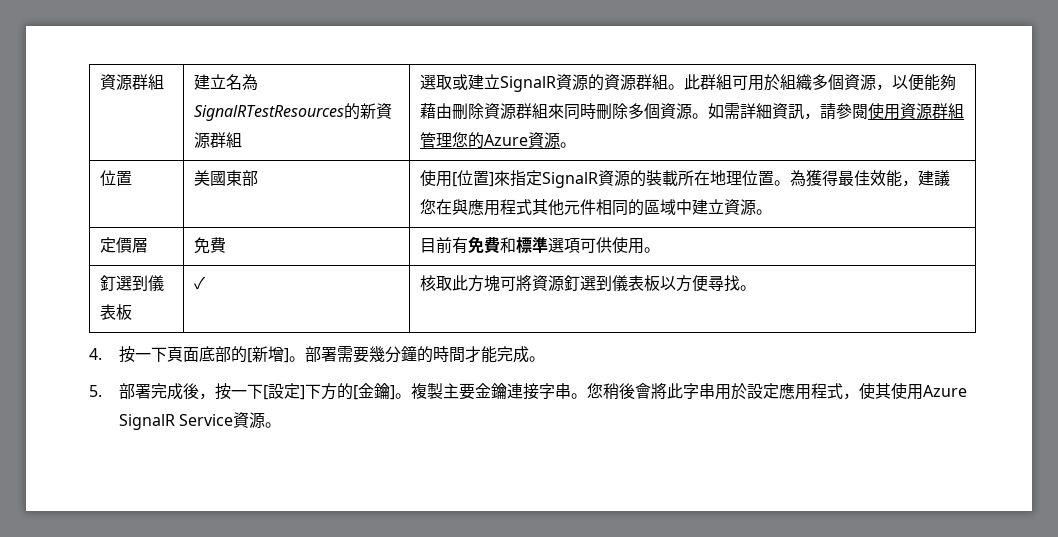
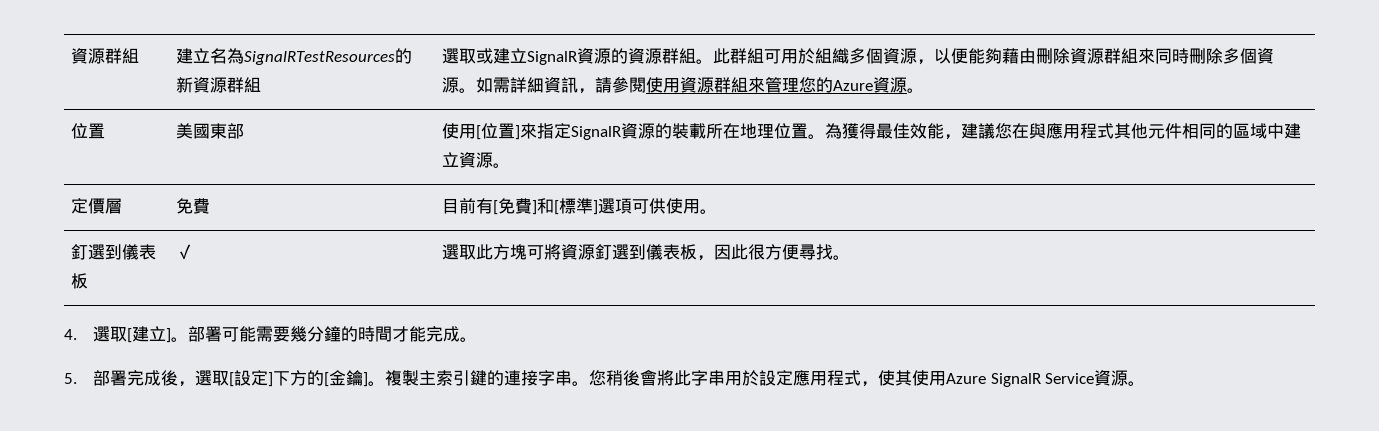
- 如需詳細資訊，請參閱使用資源群組管理您的Azure資源。
+ 如需詳細資訊，請參閱使用資源群組來管理您的Azure資源。
- 定價層 | 免費 | 目前有免費和標準選項可供使用。
+ 定價層 | 免費 | 目前有[免費]和[標準]選項可供使用。
- 釘選到儀表板 | ✓ | 核取此方塊可將資源釘選到儀表板以方便尋找。
+ 釘選到儀表板 | ✓ | 選取此方塊可將資源釘選到儀表板，因此很方便尋找。
- 4.按一下頁面底部的[新增]。
+ 4.選取[建立]。
- 部署需要幾分鐘的時間才能完成。
+ 部署可能需要幾分鐘的時間才能完成。
- 5.部署完成後，按一下[設定]下方的[金鑰]。
+ 5.部署完成後，選取[設定]下方的[金鑰]。
- 複製主要金鑰連接字串。
+ 複製主索引鍵的連接字串。

